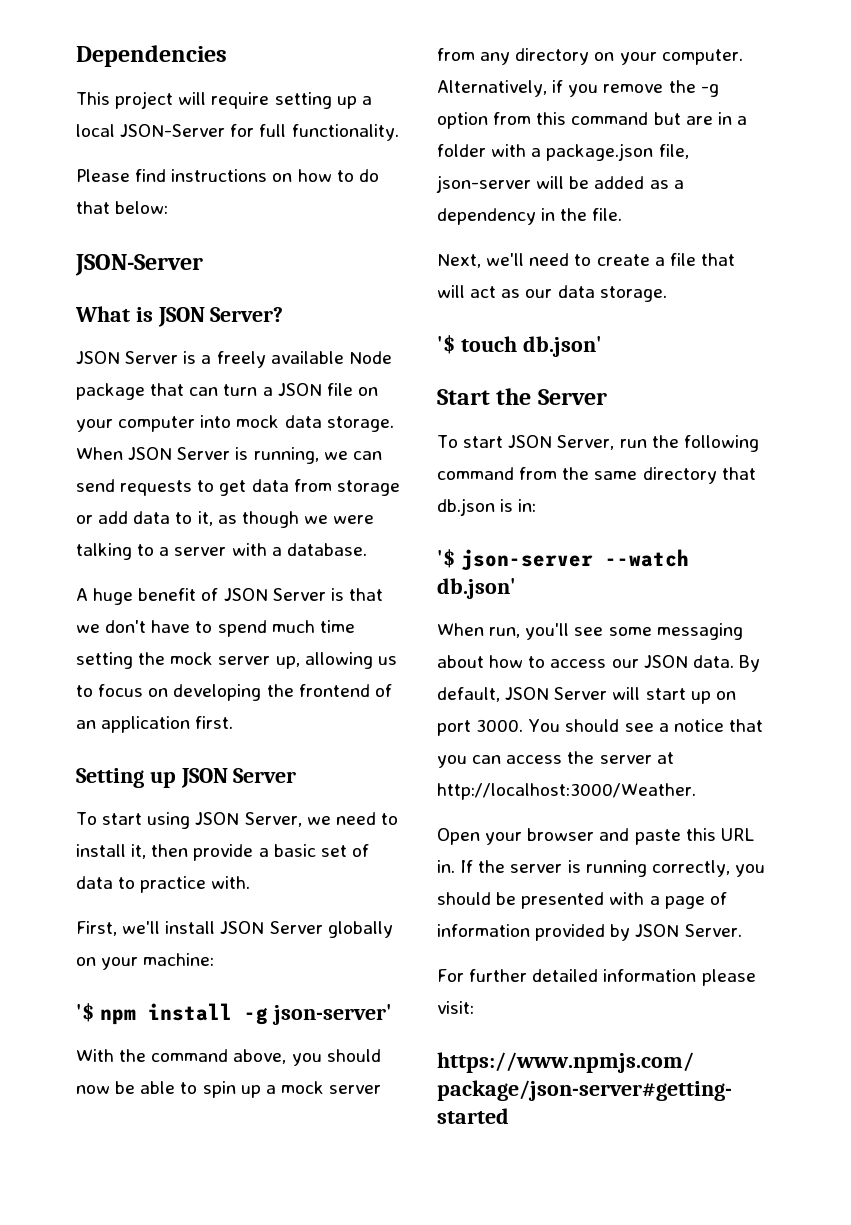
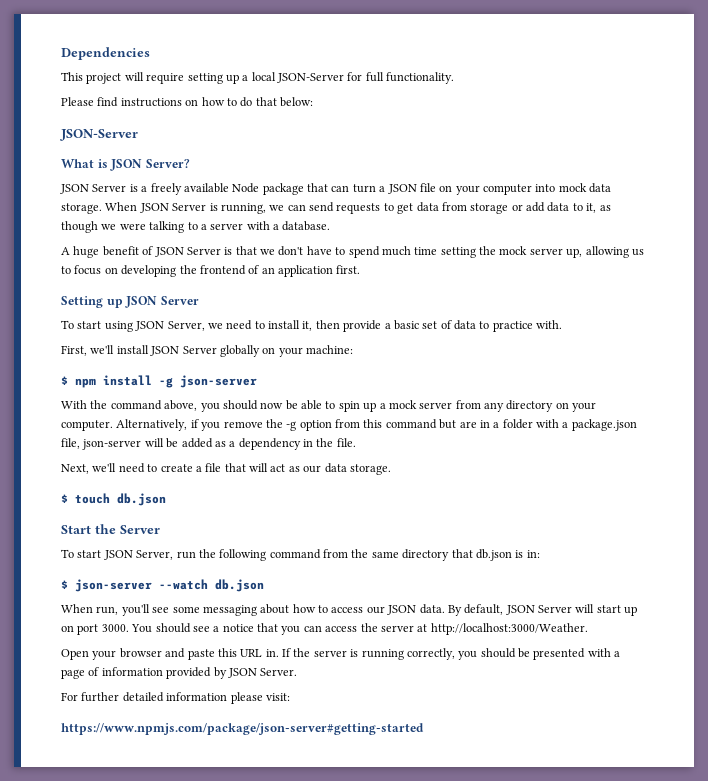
- '$ npm install -g json-server'
+ $ npm install -g json-server
- '$ touch db.json'
+ $ touch db.json
- '$ json-server --watch db.json'
+ $ json-server --watch db.json

